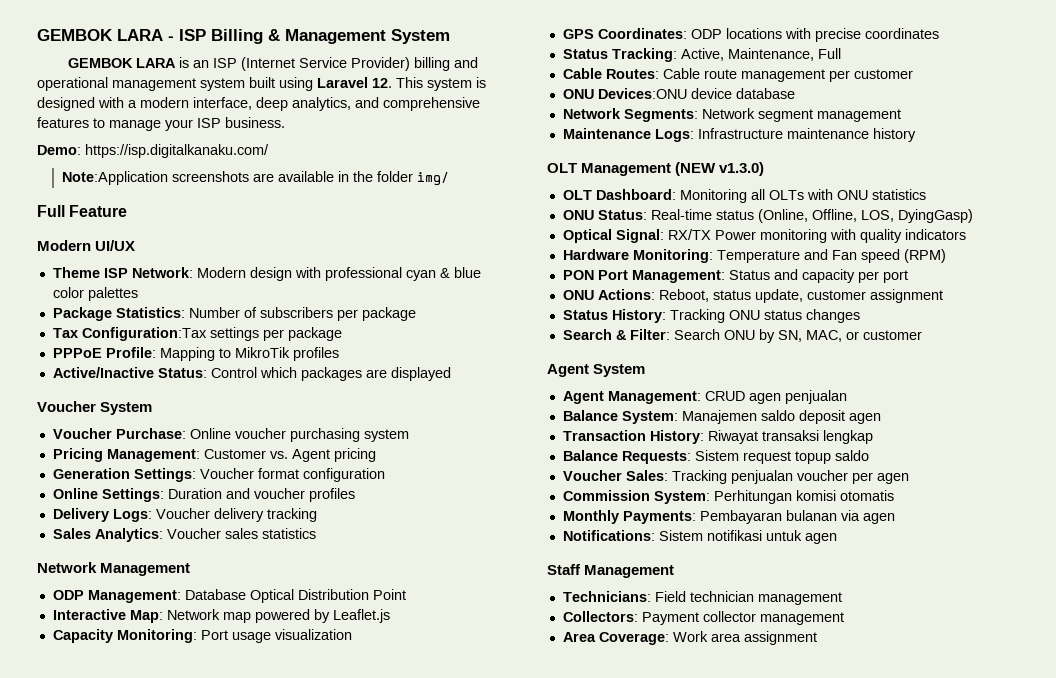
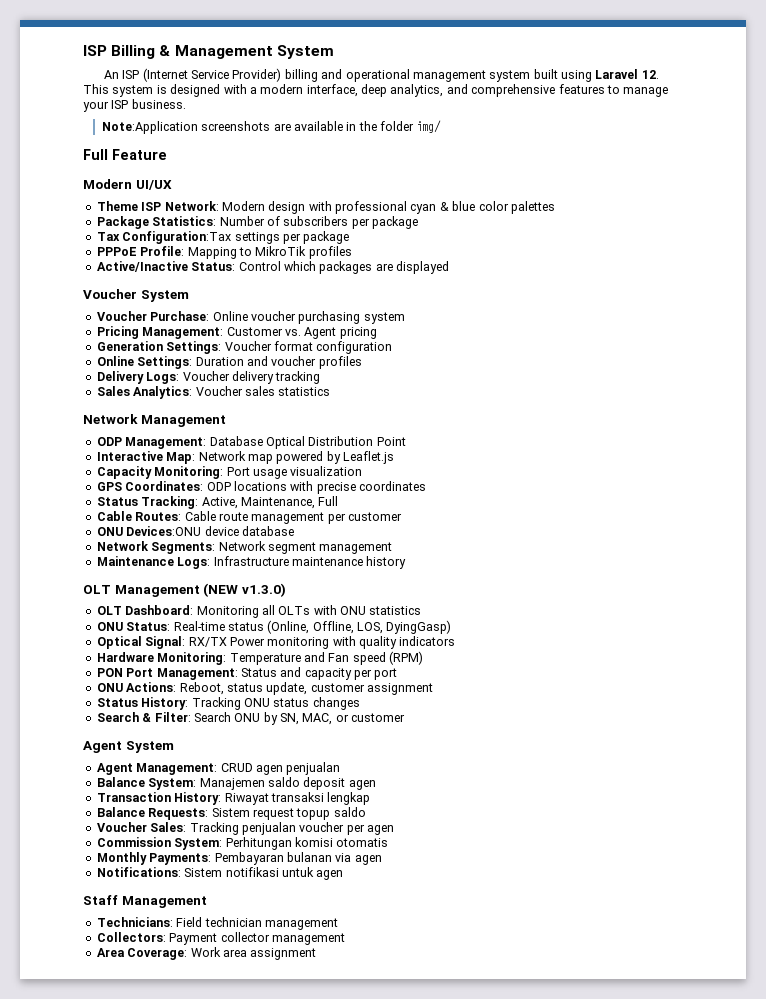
- GEMBOK LARA - ISP Billing & Management System
+ ISP Billing & Management System
- GEMBOK LARA is an ISP (Internet Service Provider) billing and operational management system built using Laravel 12. This system is designed with a modern interface, deep analytics, and comprehensive features to manage your ISP business.
+ An ISP (Internet Service Provider) billing and operational management system built using Laravel 12. This system is designed with a modern interface, deep analytics, and comprehensive features to manage your ISP business.
- Demo: https://isp.digitalkanaku.com/

